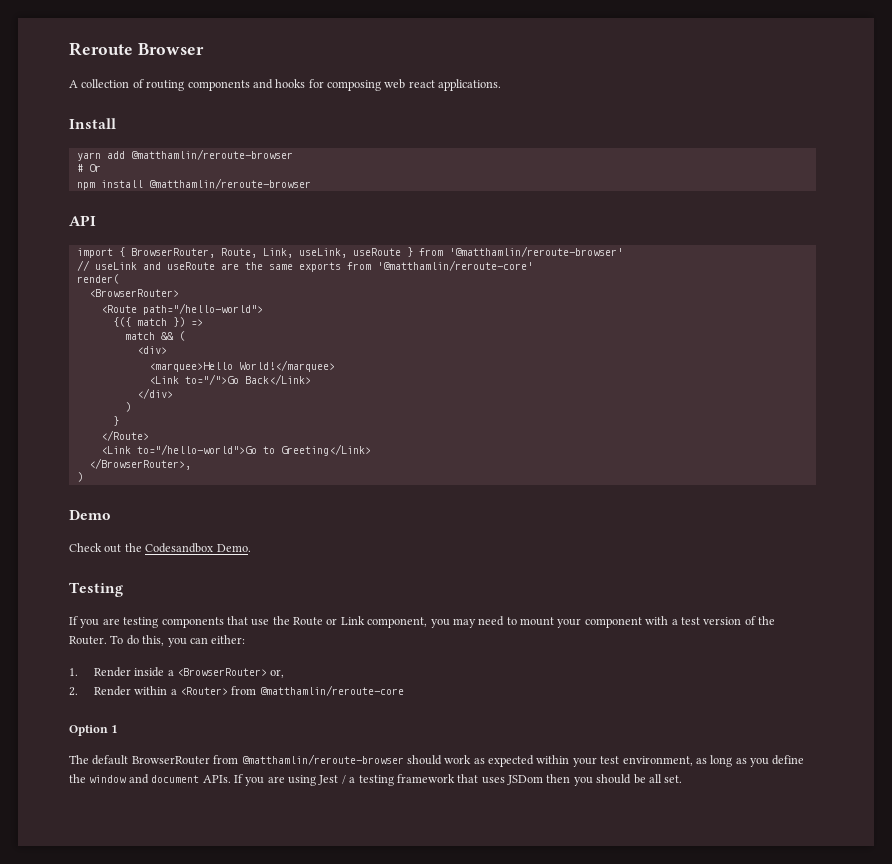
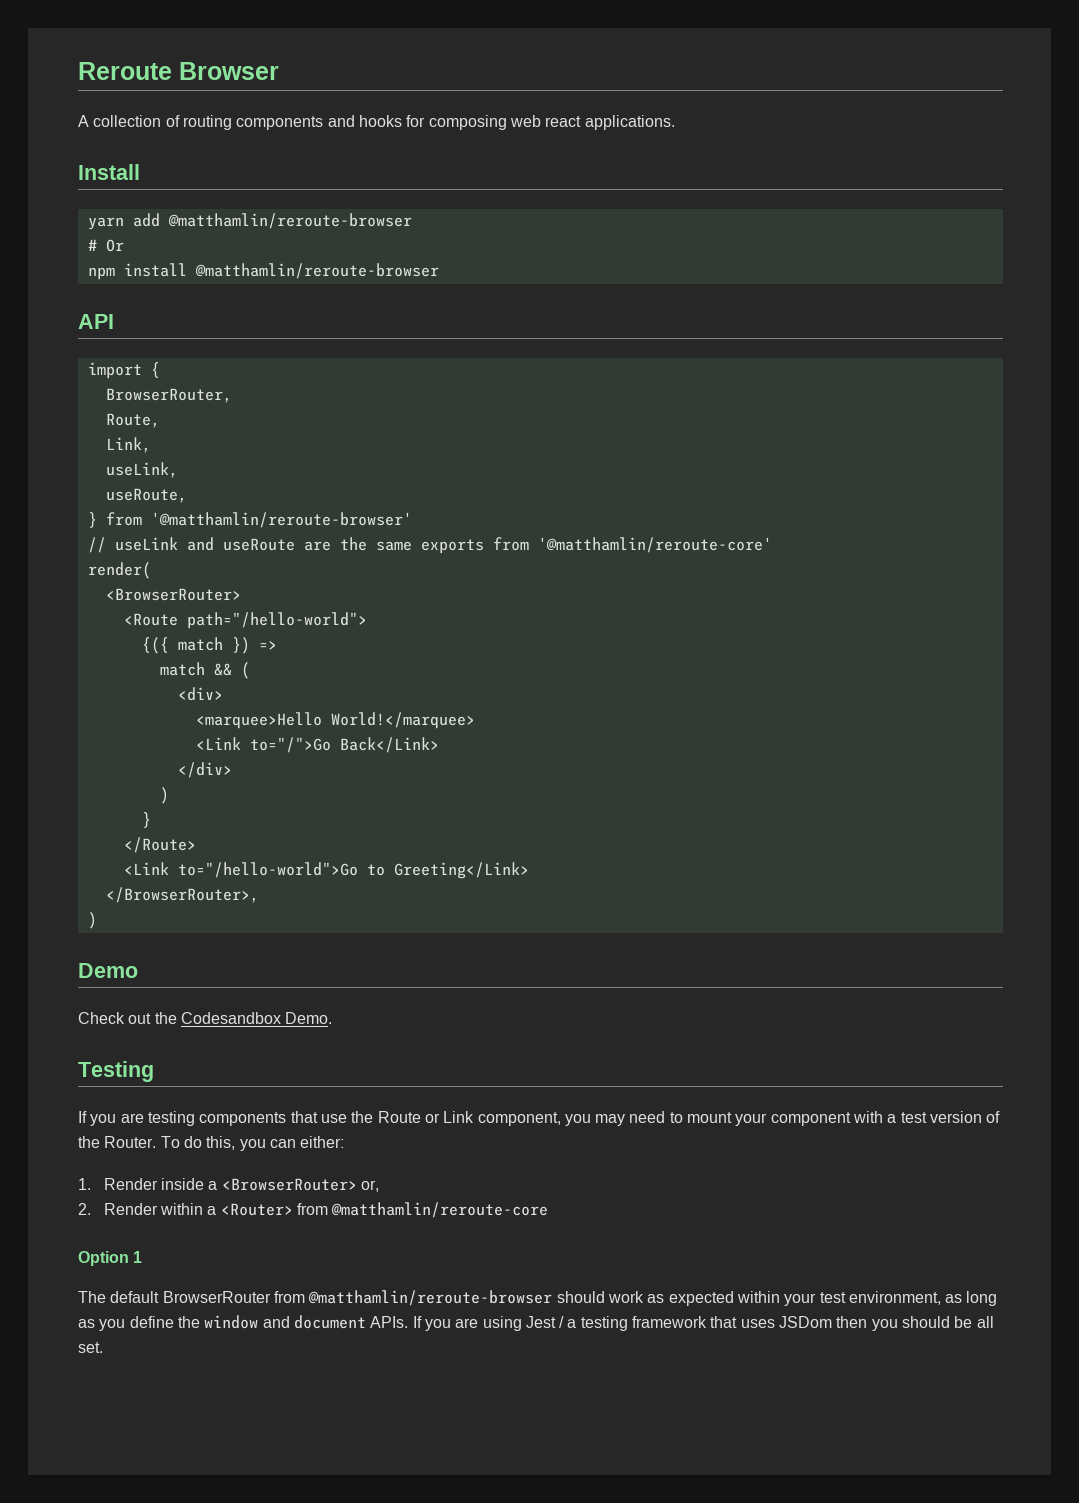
- import { BrowserRouter, Route, Link, useLink, useRoute } from '@matthamlin/reroute-browser'
+ import {
+ BrowserRouter,
+ Route,
+ Link,
+ useLink,
+ useRoute,
+ } from '@matthamlin/reroute-browser'

